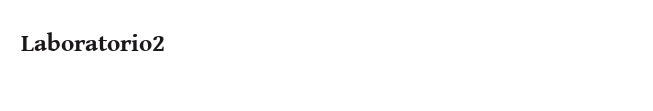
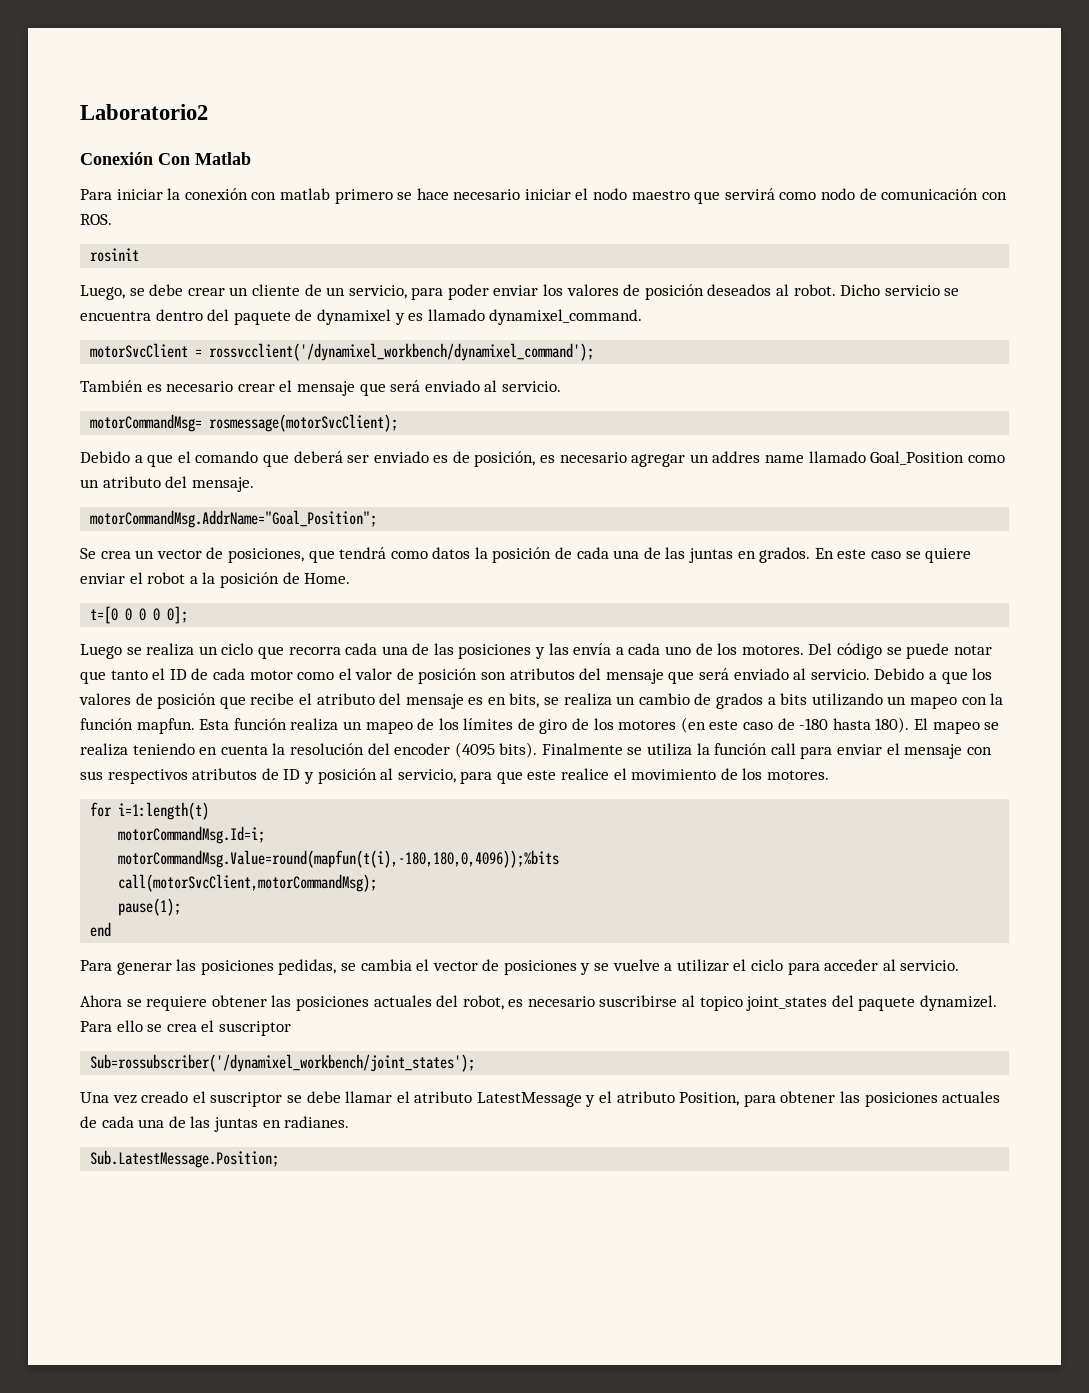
+ Conexión Con Matlab
+ Para iniciar la conexión con matlab primero se hace necesario iniciar el nodo maestro que servirá como nodo de comunicación con ROS.
+ rosinit
+ Luego, se debe crear un cliente de un servicio, para poder enviar los valores de posición deseados al robot. Dicho servicio se encuentra dentro del paquete de dynamixel y es llamado dynamixel_command.
+ motorSvcClient = rossvcclient('/dynamixel_workbench/dynamixel_command');
+ También es necesario crear el mensaje que será enviado al servicio.
+ motorCommandMsg= rosmessage(motorSvcClient);
+ Debido a que el comando que deberá ser enviado es de posición, es necesario agregar un addres name llamado Goal_Position como un atributo del mensaje.
+ motorCommandMsg.AddrName="Goal_Position";
+ Se crea un vector de posiciones, que tendrá como datos la posición de cada una de las juntas en grados. En este caso se quiere enviar el robot a la posición de Home.
+ t=[0 0 0 0 0];
+ Luego se realiza un ciclo que recorra cada una de las posiciones y las envía a cada uno de los motores. Del código se puede notar que tanto el ID de cada motor como el valor de posición son atributos del mensaje que será enviado al servicio. Debido a que los valores de posición que recibe el atributo del mensaje es en bits, se realiza un cambio de grados a bits utilizando un mapeo con la función mapfun. Esta función realiza un mapeo de los límites de giro de los motores (en este caso de -180 hasta 180). El mapeo se realiza teniendo en cuenta la resolución del encoder (4095 bits). Finalmente se utiliza la función call para enviar el mensaje con sus respectivos atributos de ID y posición al servicio, para que este realice el movimiento de los motores.
+ for i=1:length(t)
+ motorCommandMsg.Id=i;
+ motorCommandMsg.Value=round(mapfun(t(i),-180,180,0,4096));%bits
+ call(motorSvcClient,motorCommandMsg);
+ pause(1);
+ end
+ Para generar las posiciones pedidas, se cambia el vector de posiciones y se vuelve a utilizar el ciclo para acceder al servicio.
+ Ahora se requiere obtener las posiciones actuales del robot, es necesario suscribirse al topico joint_states del paquete dynamizel. Para ello se crea el suscriptor
+ Sub=rossubscriber('/dynamixel_workbench/joint_states');
+ Una vez creado el suscriptor se debe llamar el atributo LatestMessage y el atributo Position, para obtener las posiciones actuales de cada una de las juntas en radianes.
+ Sub.LatestMessage.Position;

